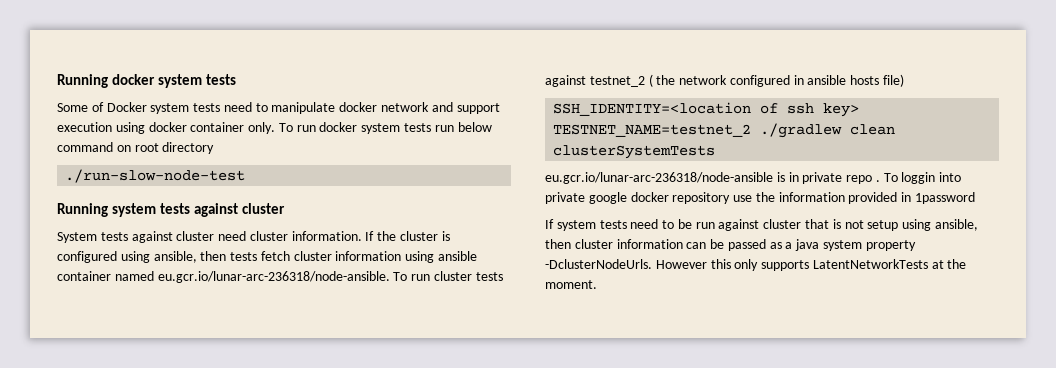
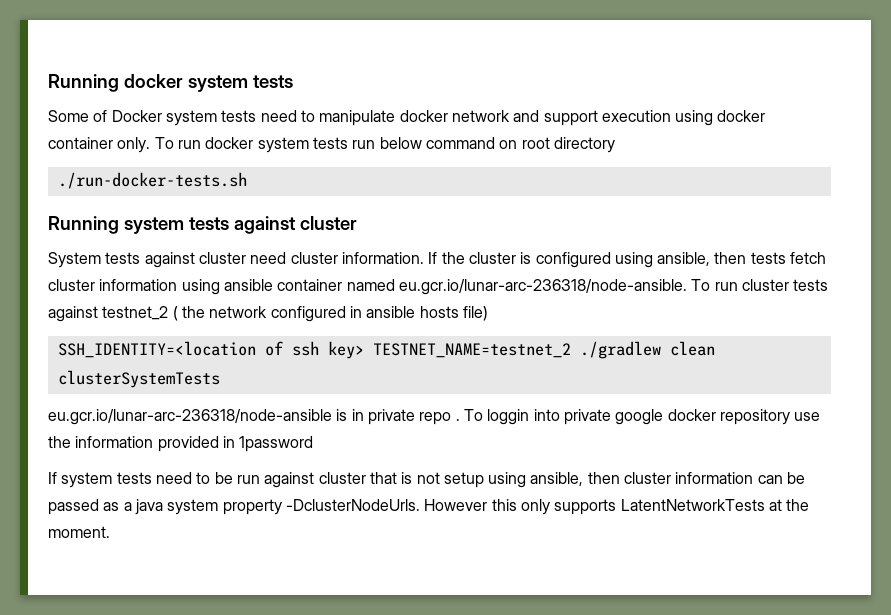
- ./run-slow-node-test
+ ./run-docker-tests.sh

